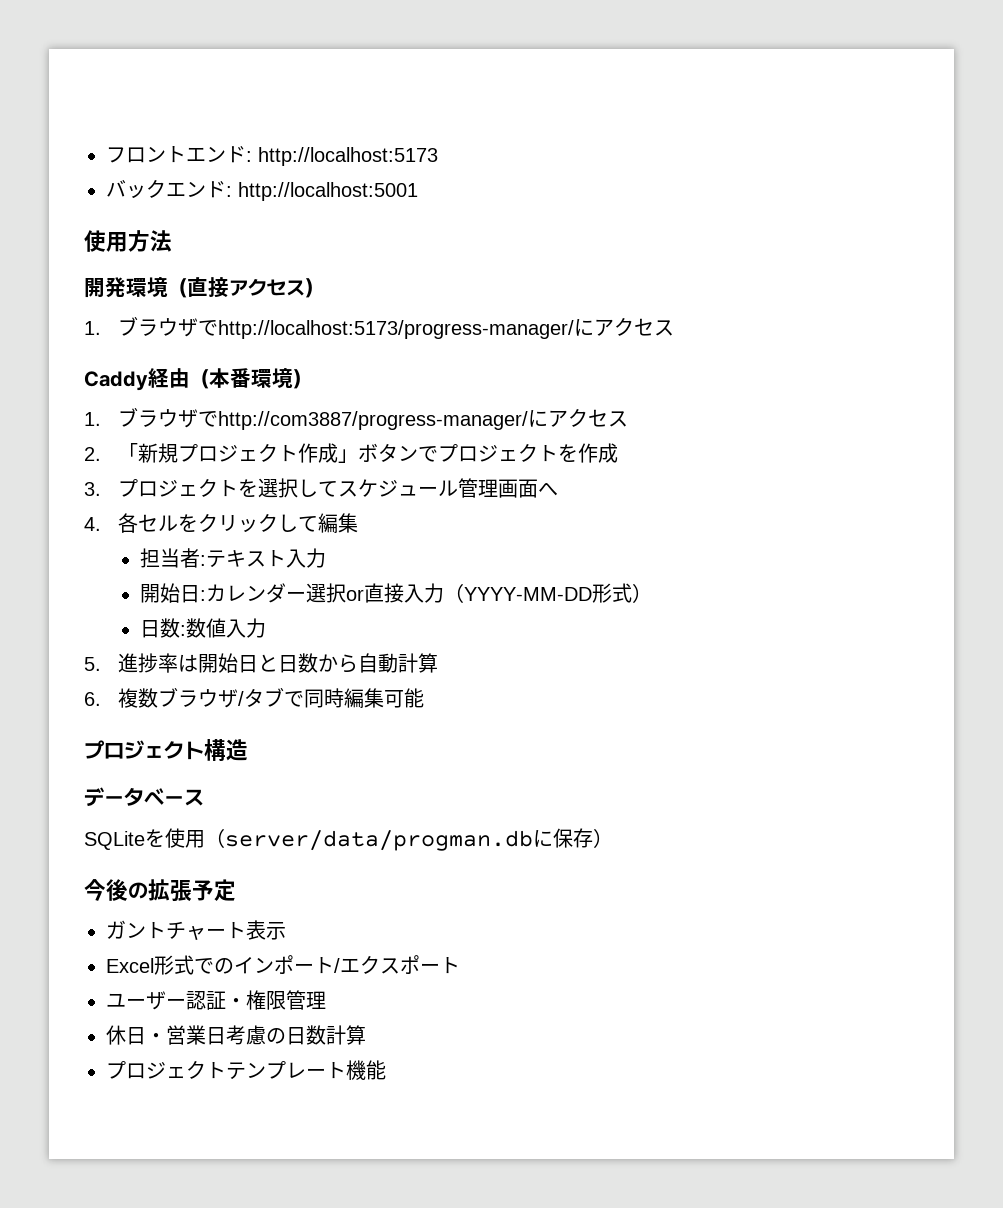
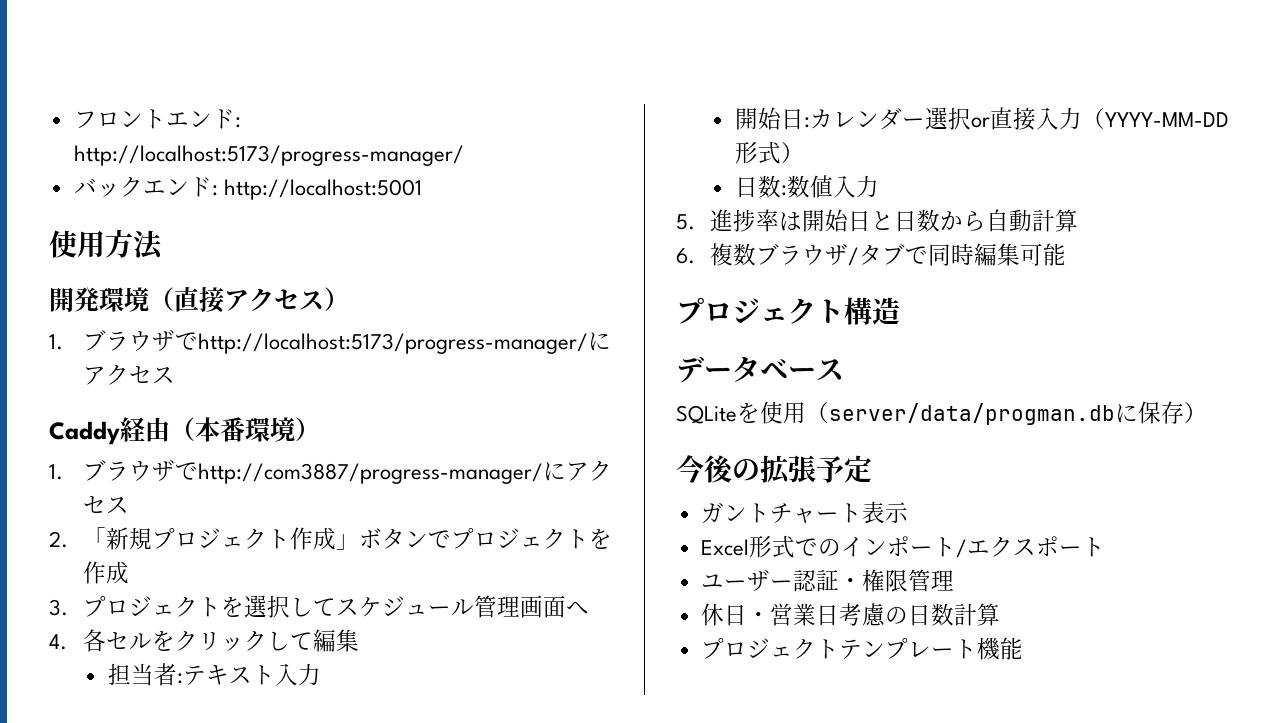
- フロントエンド: http://localhost:5173
+ フロントエンド: http://localhost:5173/progress-manager/

